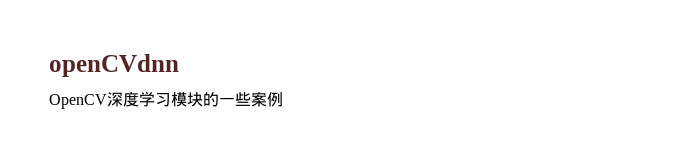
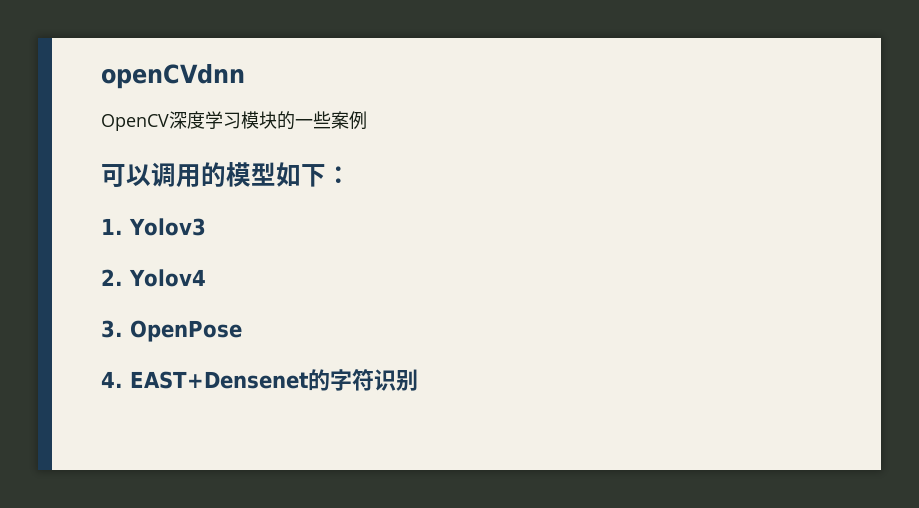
+ 可以调用的模型如下：
+ 1. Yolov3
+ 2. Yolov4
+ 3. OpenPose
+ 4. EAST+Densenet的字符识别

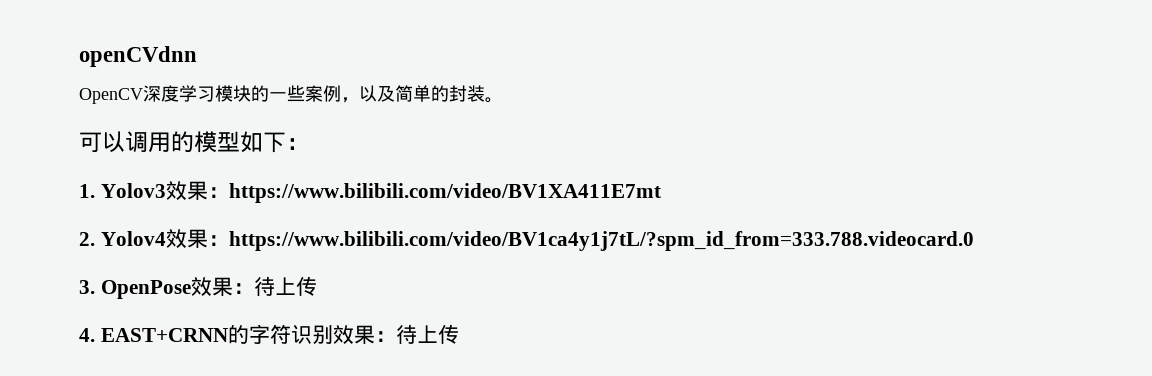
- OpenCV深度学习模块的一些案例
+ OpenCV深度学习模块的一些案例，以及简单的封装。
- 1. Yolov3
+ 1. Yolov3效果：https://www.bilibili.com/video/BV1XA411E7mt
- 2. Yolov4
+ 2. Yolov4效果：https://www.bilibili.com/video/BV1ca4y1j7tL/?spm_id_from=333.788.videocard.0
- 3. OpenPose
+ 3. OpenPose效果：待上传
- 4. EAST+Densenet的字符识别
+ 4. EAST+CRNN的字符识别效果：待上传

